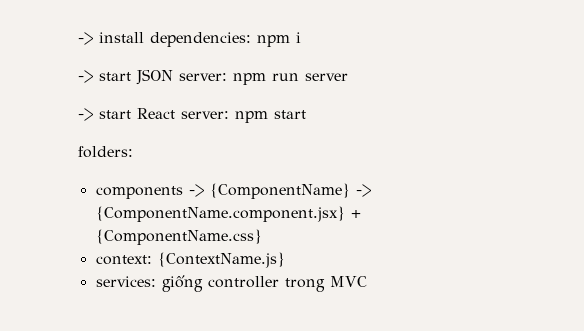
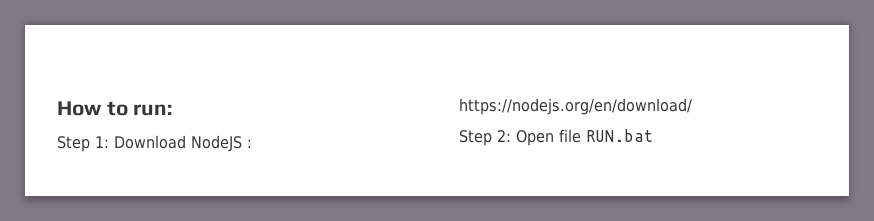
- -> install dependencies: npm i
- -> start JSON server: npm run server
- -> start React server: npm start
- folders:
- components -> {ComponentName} -> {ComponentName.component.jsx} + {ComponentName.css}
- context: {ContextName.js}
- services: giống controller trong MVC
+ How to run:
+ Step 1: Download NodeJS : https://nodejs.org/en/download/
+ Step 2: Open file RUN.bat

